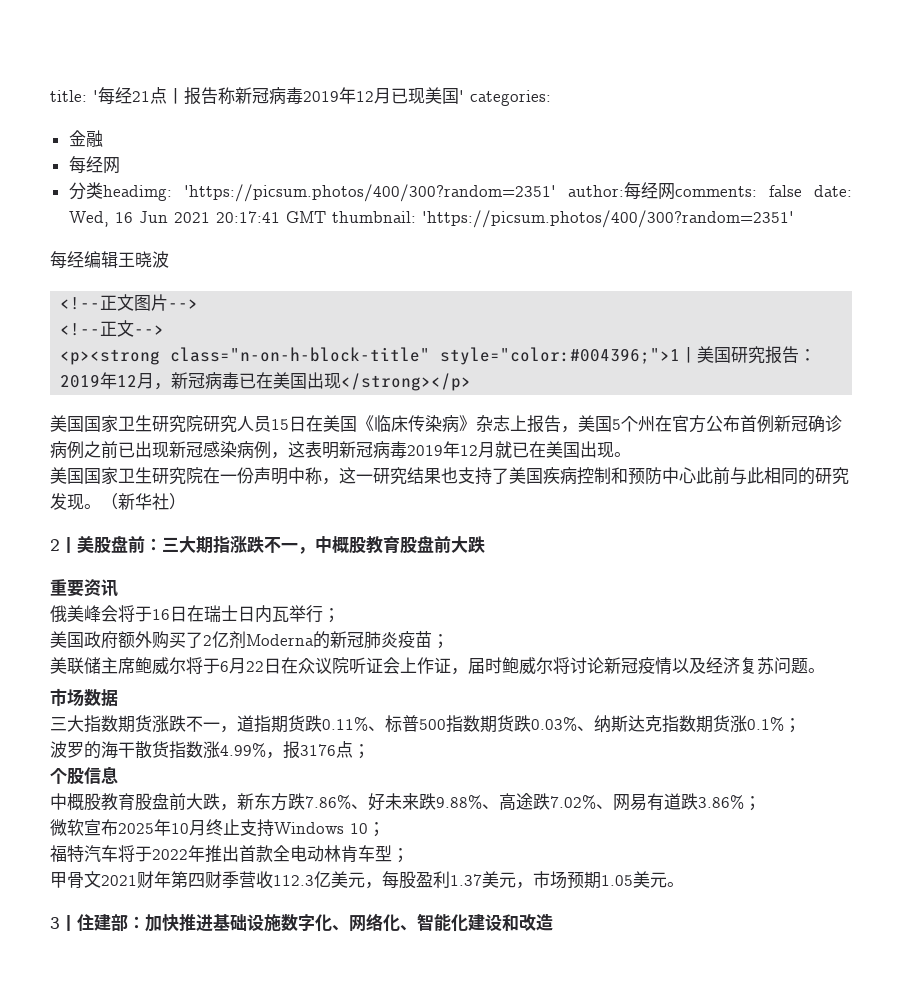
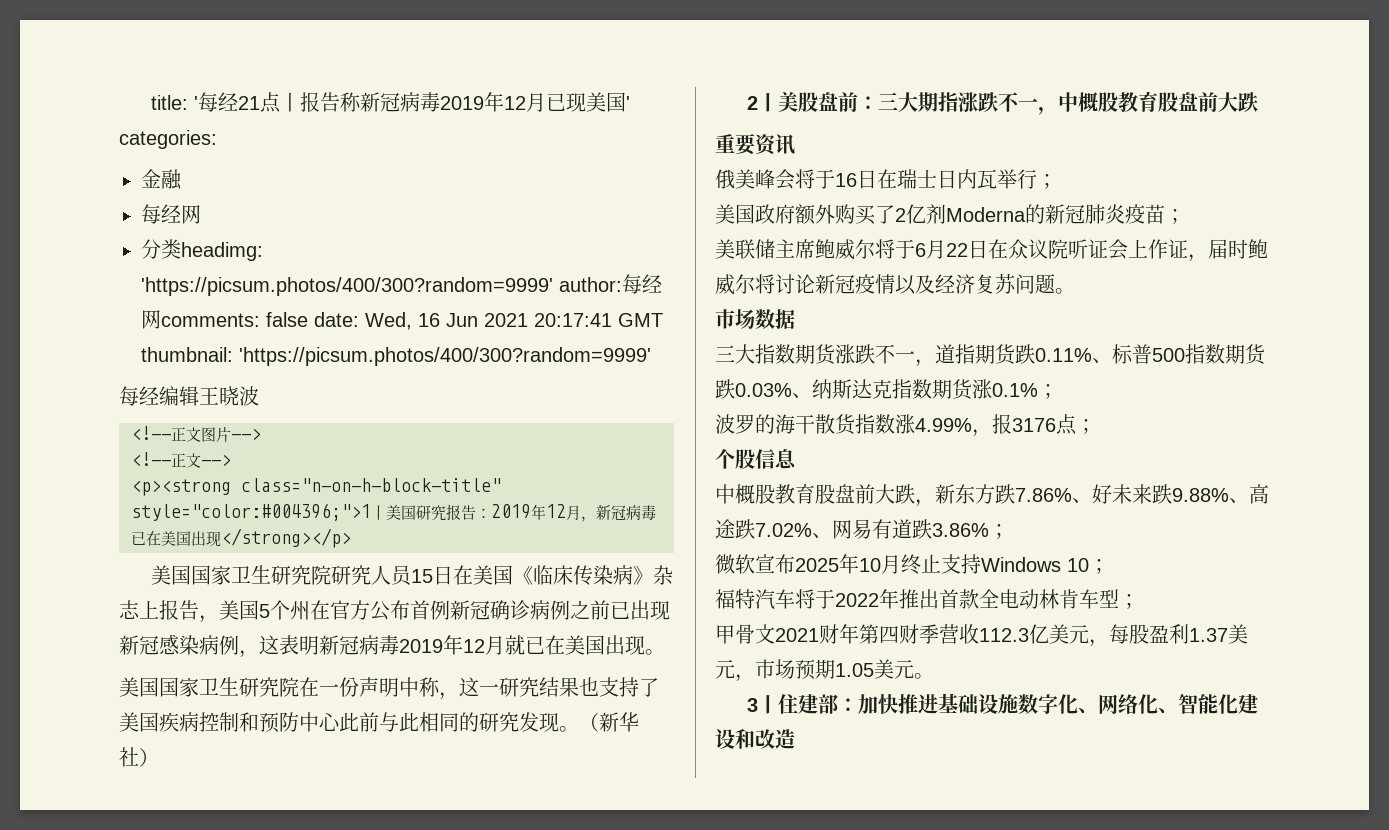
- 分类headimg: 'https://picsum.photos/400/300?random=2351' author:每经网comments: false date: Wed, 16 Jun 2021 20:17:41 GMT thumbnail: 'https://picsum.photos/400/300?random=2351'
+ 分类headimg: 'https://picsum.photos/400/300?random=9999' author:每经网comments: false date: Wed, 16 Jun 2021 20:17:41 GMT thumbnail: 'https://picsum.photos/400/300?random=9999'

